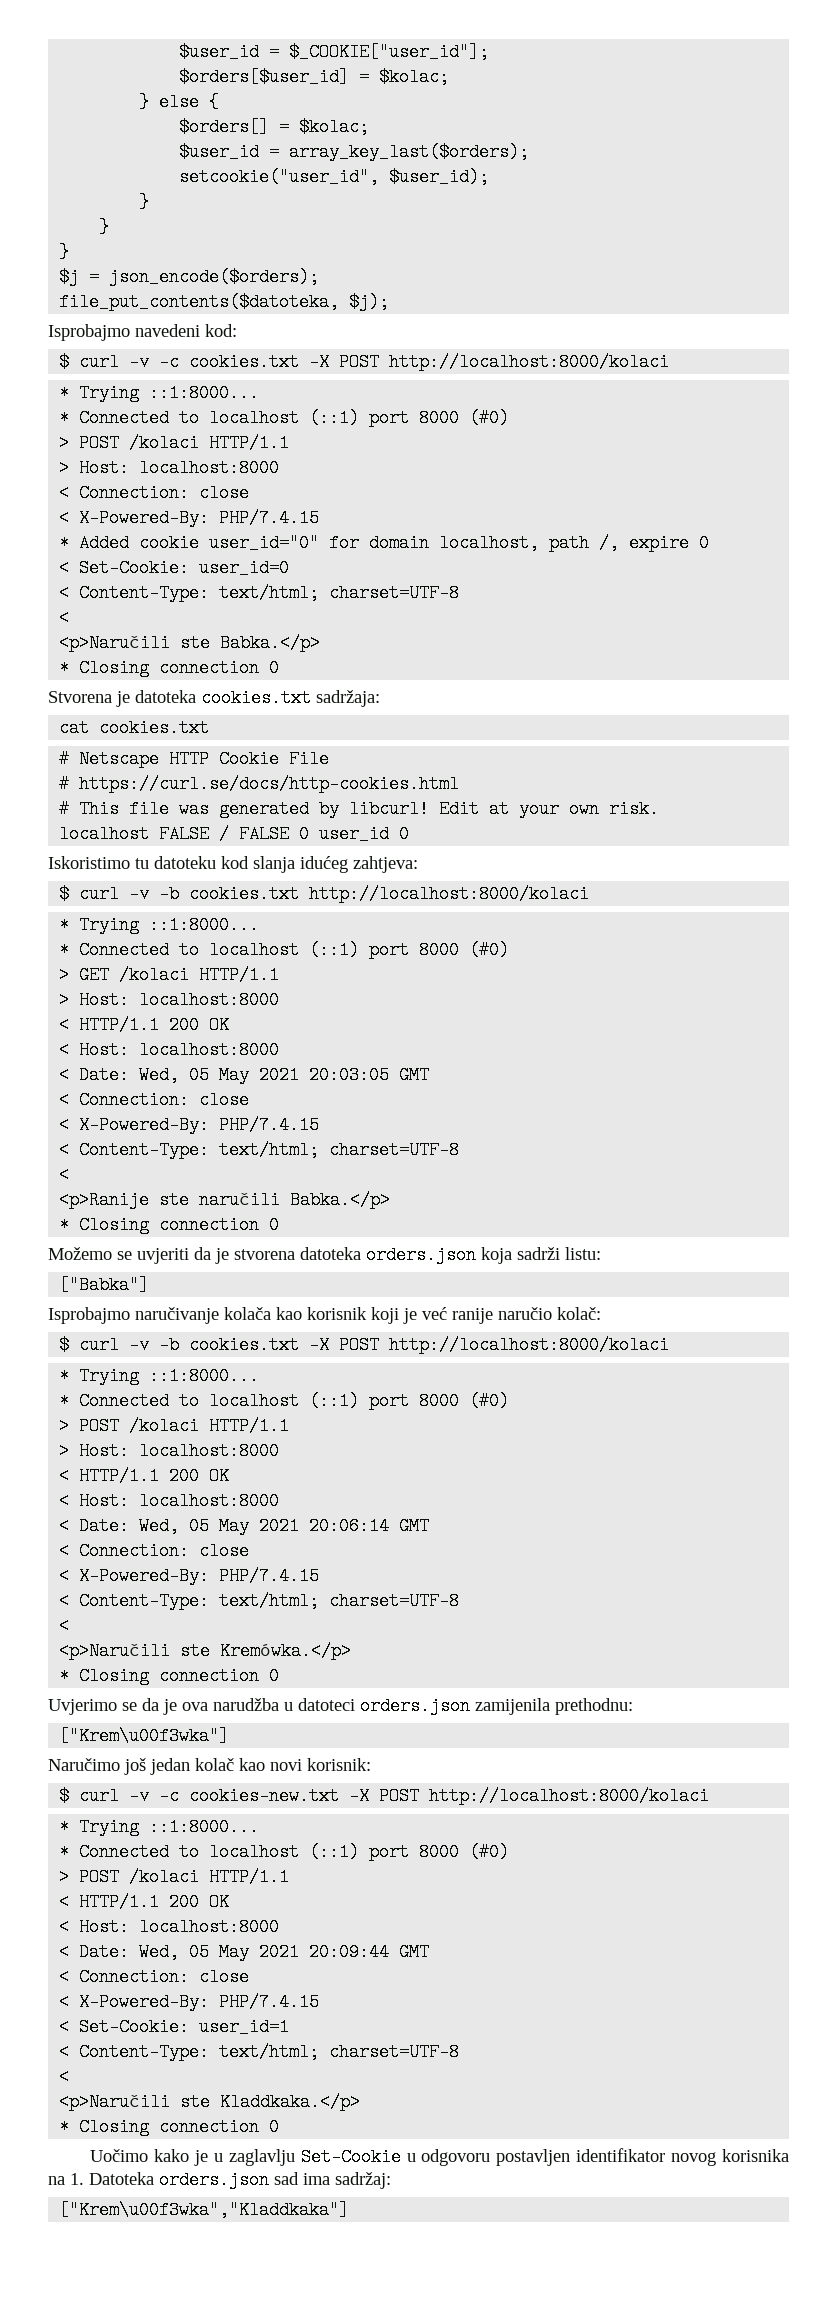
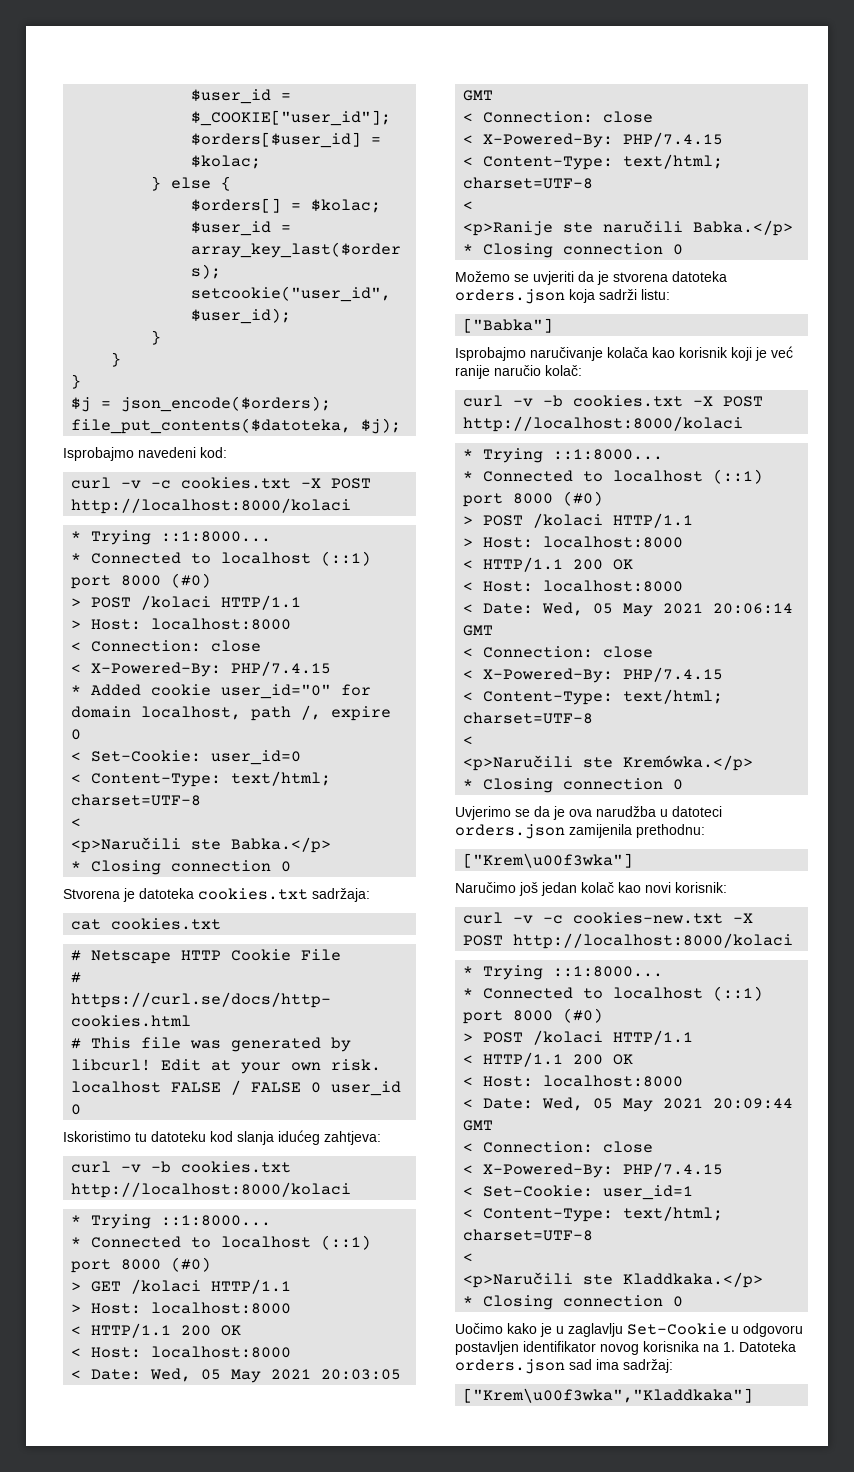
- $ curl -v -c cookies.txt -X POST http://localhost:8000/kolaci
+ curl -v -c cookies.txt -X POST http://localhost:8000/kolaci
- $ curl -v -b cookies.txt http://localhost:8000/kolaci
+ curl -v -b cookies.txt http://localhost:8000/kolaci
- $ curl -v -b cookies.txt -X POST http://localhost:8000/kolaci
+ curl -v -b cookies.txt -X POST http://localhost:8000/kolaci
- $ curl -v -c cookies-new.txt -X POST http://localhost:8000/kolaci
+ curl -v -c cookies-new.txt -X POST http://localhost:8000/kolaci

